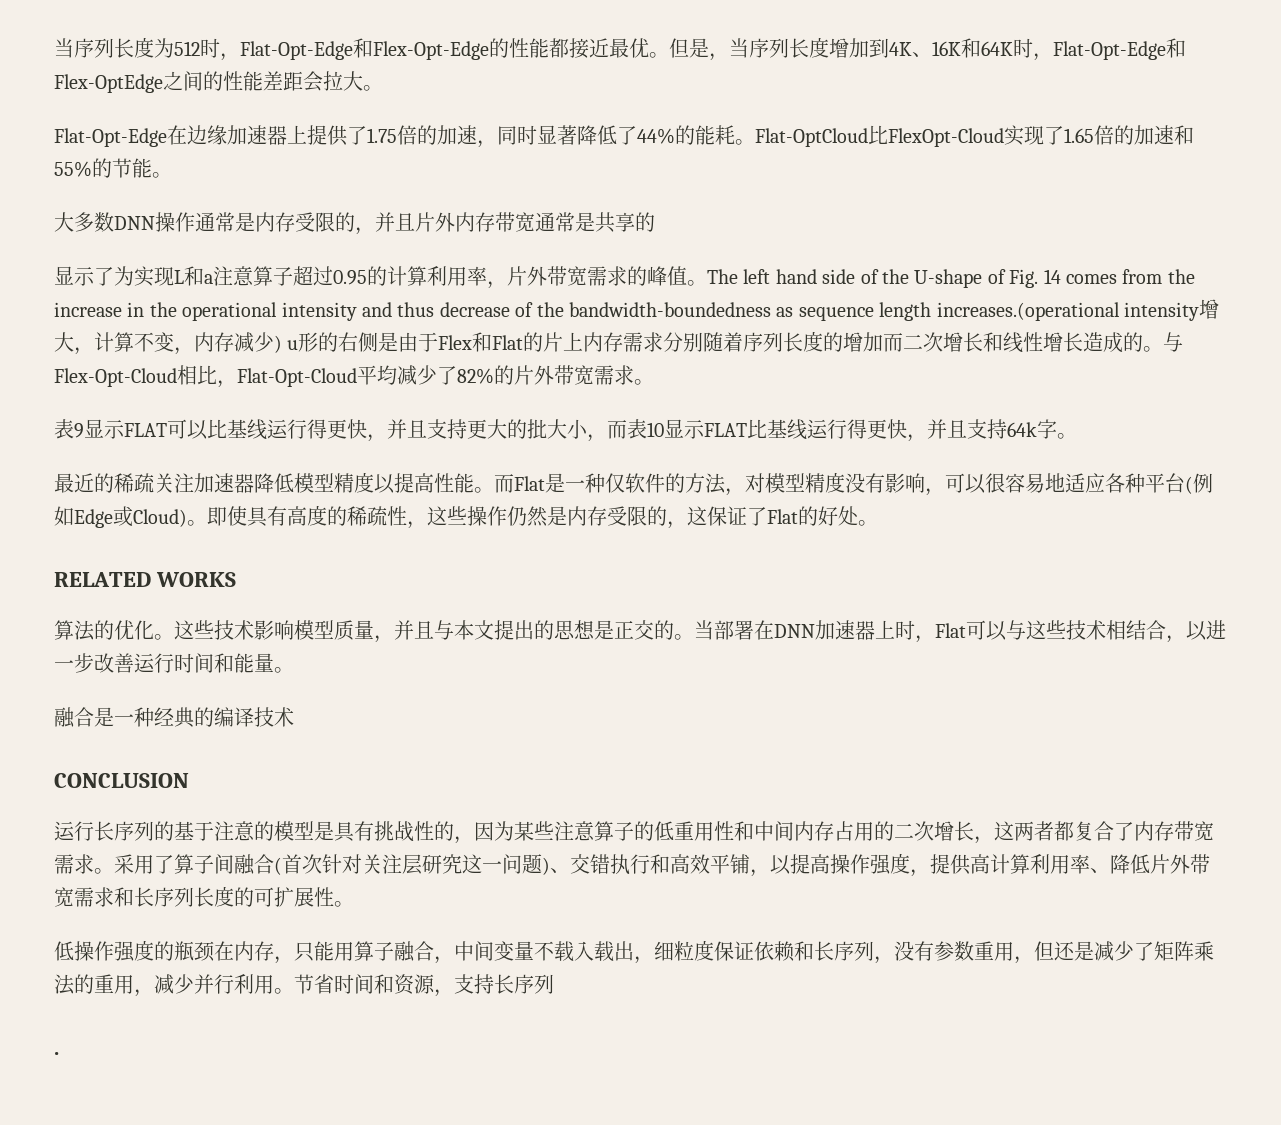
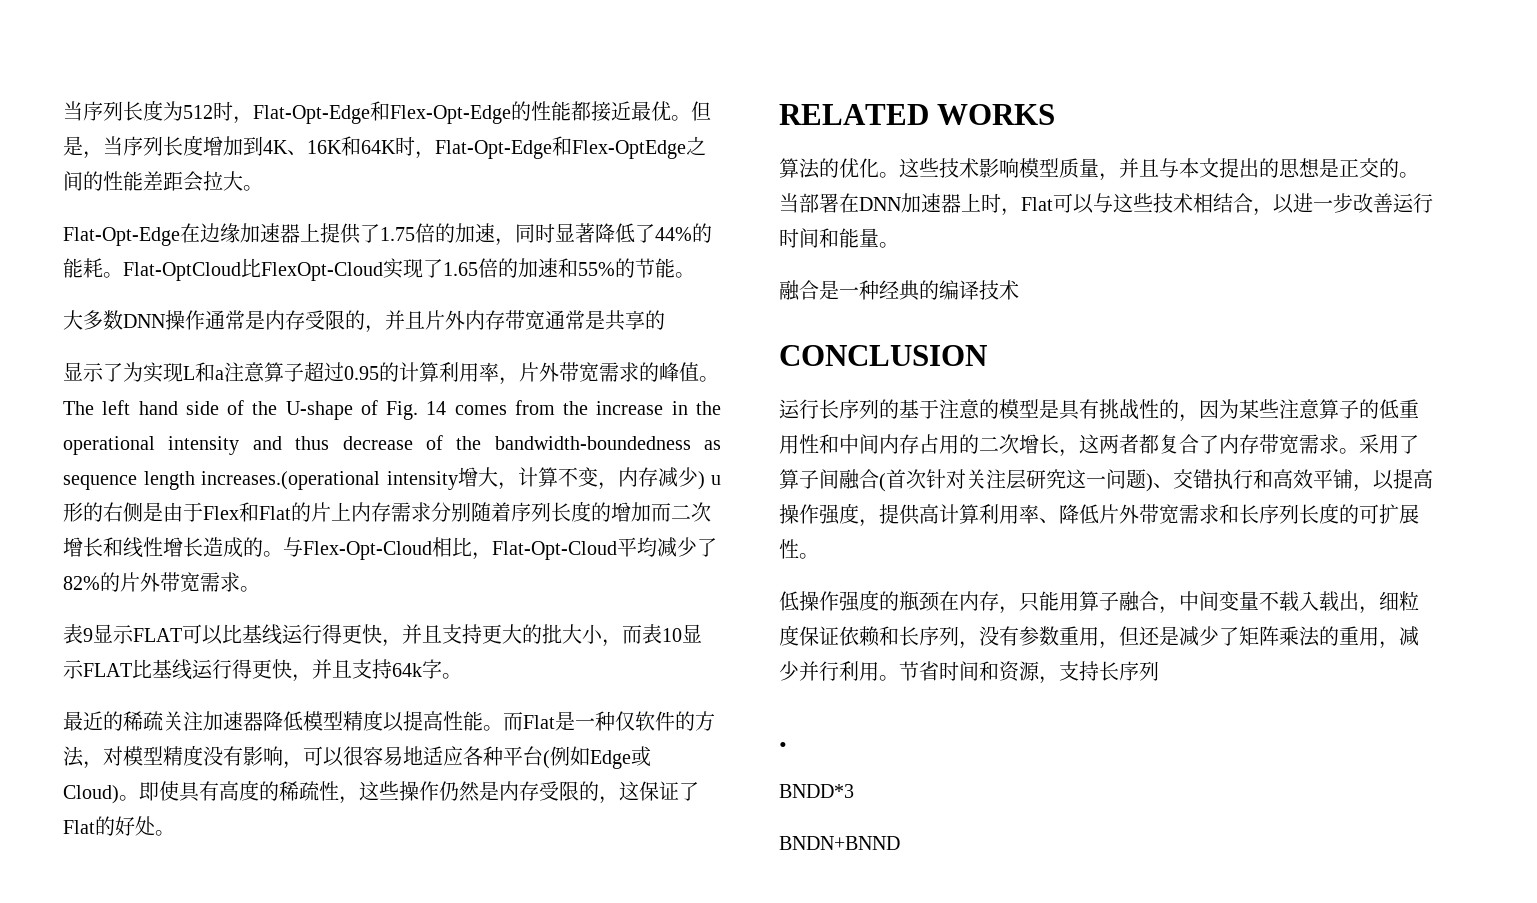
+ BNDD*3
+ BNDN+BNND

